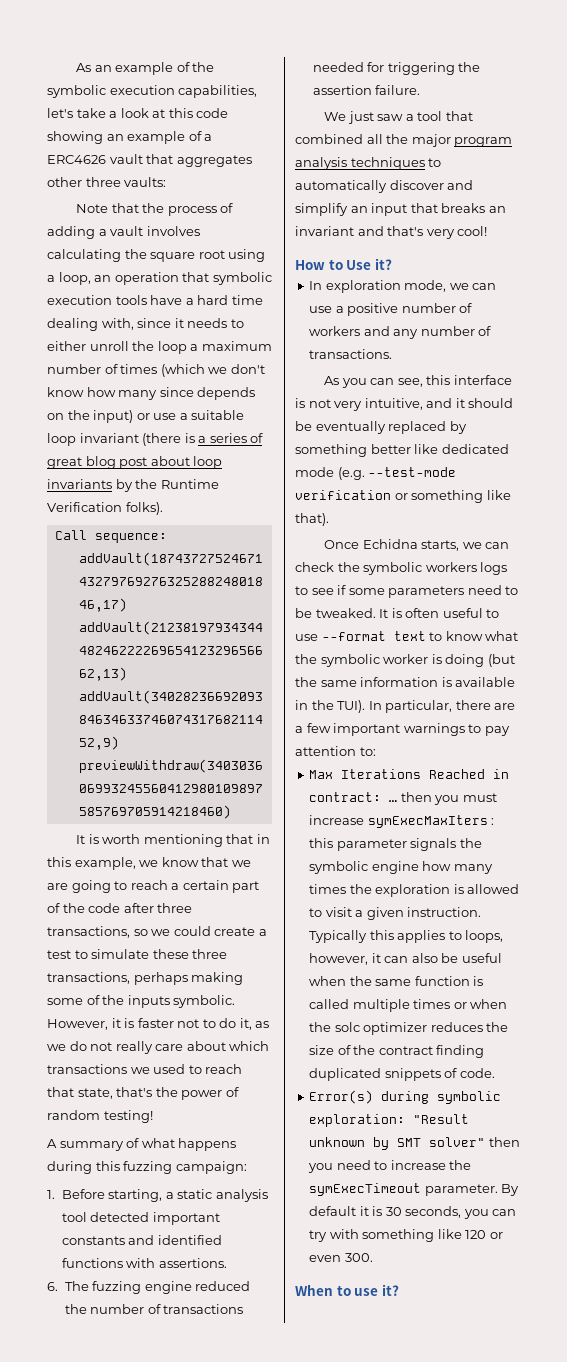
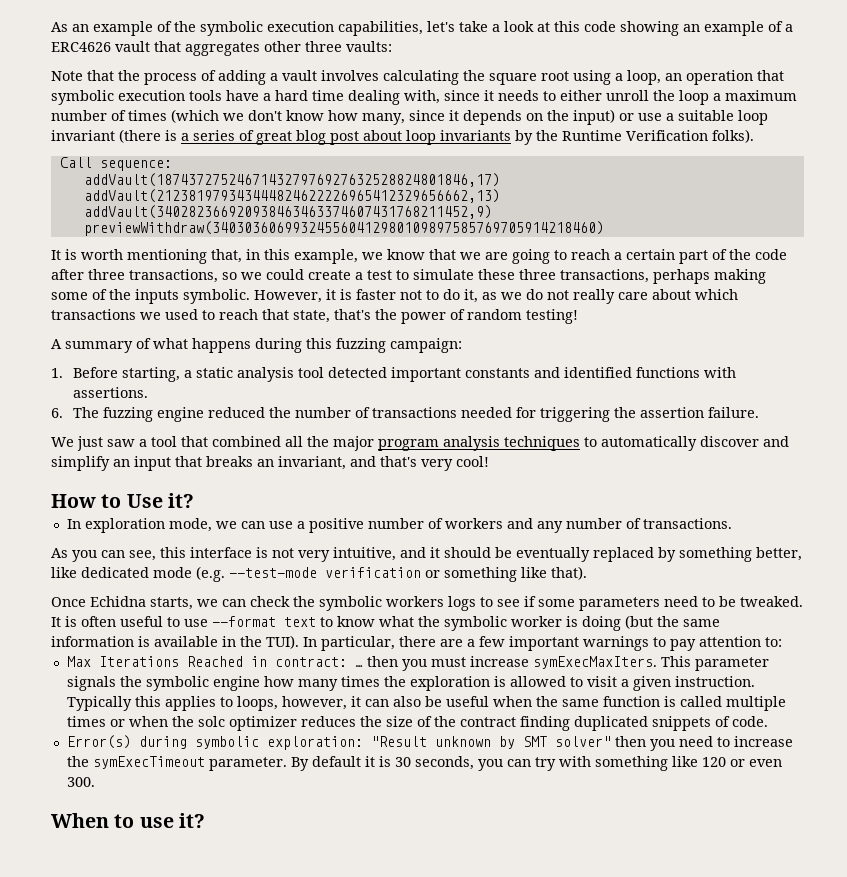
- Note that the process of adding a vault involves calculating the square root using a loop, an operation that symbolic execution tools have a hard time dealing with, since it needs to either unroll the loop a maximum number of times (which we don't know how many since depends on the input) or use a suitable loop invariant (there is a series of great blog post about loop invariants by the Runtime Verification folks).
+ Note that the process of adding a vault involves calculating the square root using a loop, an operation that symbolic execution tools have a hard time dealing with, since it needs to either unroll the loop a maximum number of times (which we don't know how many, since it depends on the input) or use a suitable loop invariant (there is a series of great blog post about loop invariants by the Runtime Verification folks).
- It is worth mentioning that in this example, we know that we are going to reach a certain part of the code after three transactions, so we could create a test to simulate these three transactions, perhaps making some of the inputs symbolic.
+ It is worth mentioning that, in this example, we know that we are going to reach a certain part of the code after three transactions, so we could create a test to simulate these three transactions, perhaps making some of the inputs symbolic.
- We just saw a tool that combined all the major program analysis techniques to automatically discover and simplify an input that breaks an invariant and that's very cool!
+ We just saw a tool that combined all the major program analysis techniques to automatically discover and simplify an input that breaks an invariant, and that's very cool!
- As you can see, this interface is not very intuitive, and it should be eventually replaced by something better like dedicated mode (e.g. --test-mode verification or something like that).
+ As you can see, this interface is not very intuitive, and it should be eventually replaced by something better, like dedicated mode (e.g. --test-mode verification or something like that).
- Max Iterations Reached in contract: … then you must increase symExecMaxIters : this parameter signals the symbolic engine how many times the exploration is allowed to visit a given instruction.
+ Max Iterations Reached in contract: … then you must increase symExecMaxIters. This parameter signals the symbolic engine how many times the exploration is allowed to visit a given instruction.

